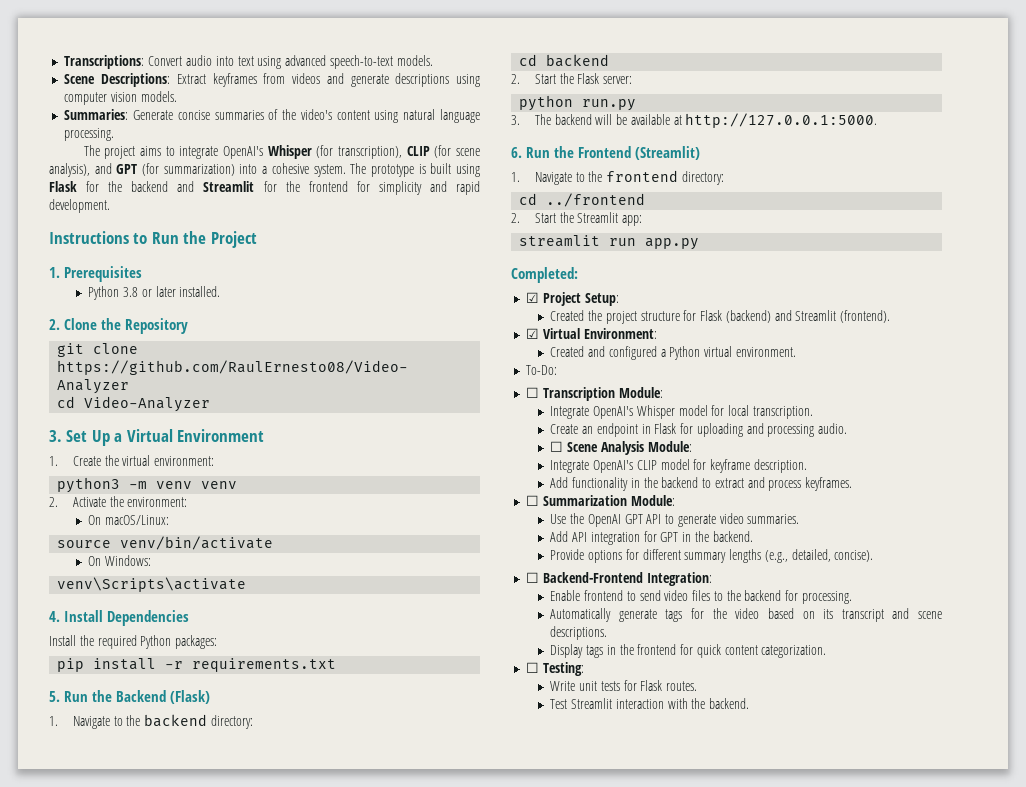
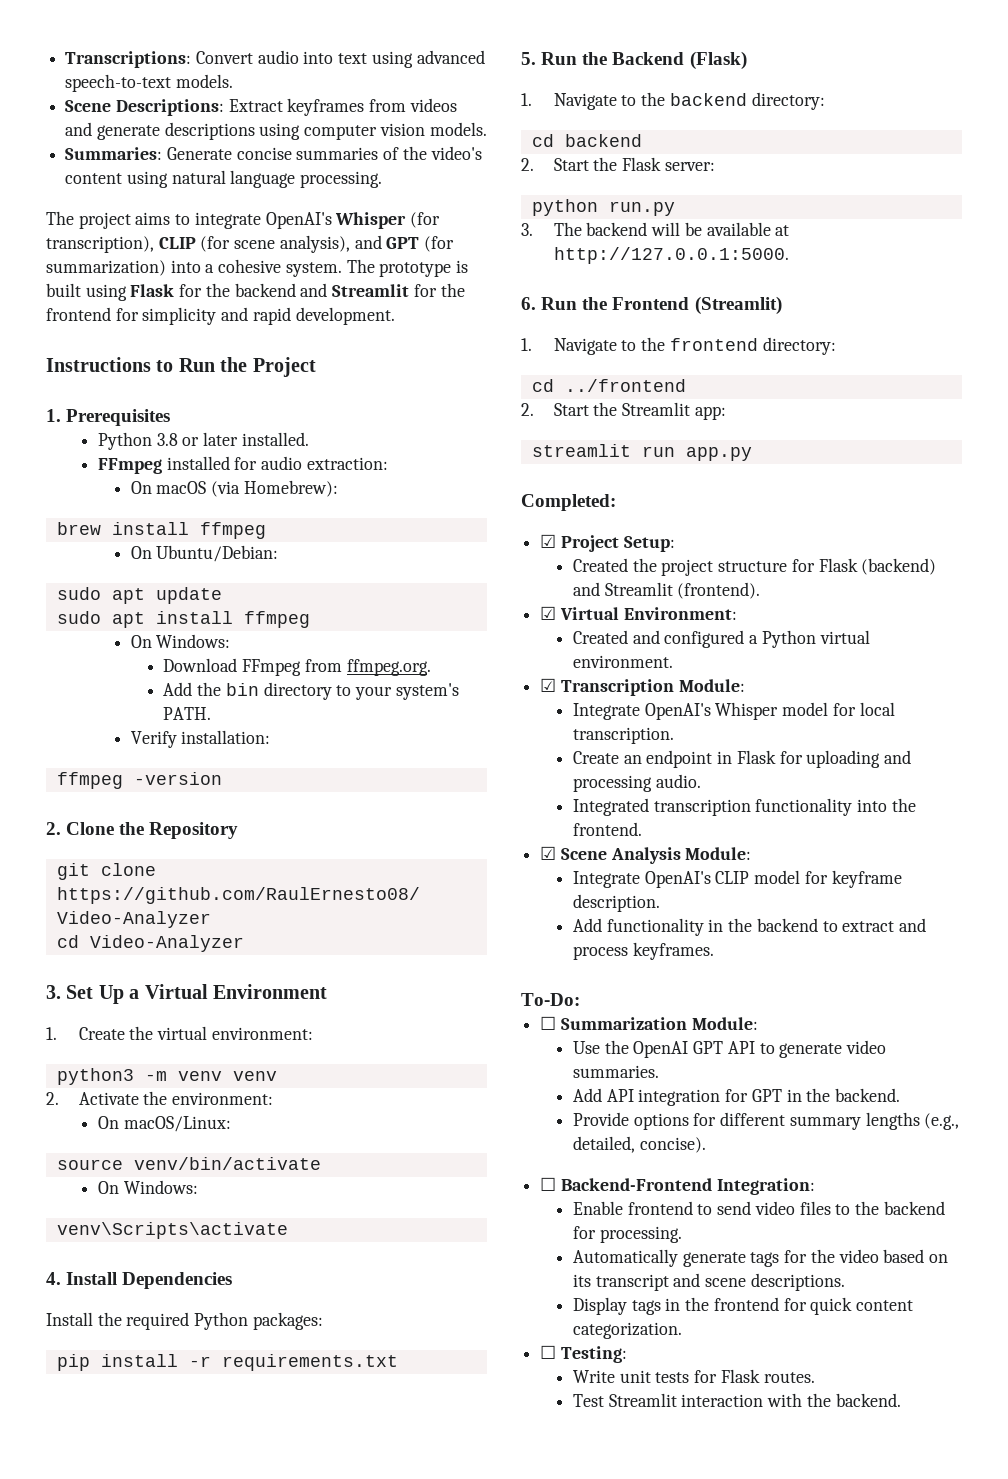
+ FFmpeg installed for audio extraction:
+ On macOS (via Homebrew):
+ brew install ffmpeg
+ On Ubuntu/Debian:
+ sudo apt update
+ sudo apt install ffmpeg
+ On Windows:
+ Download FFmpeg from ffmpeg.org.
+ Add the bin directory to your system's PATH.
+ Verify installation:
+ ffmpeg -version
- To-Do:
- ☐ Transcription Module:
+ ☑ Transcription Module:
- ☐ Scene Analysis Module:
+ Integrated transcription functionality into the frontend.
+ ☑ Scene Analysis Module:
+ To-Do:

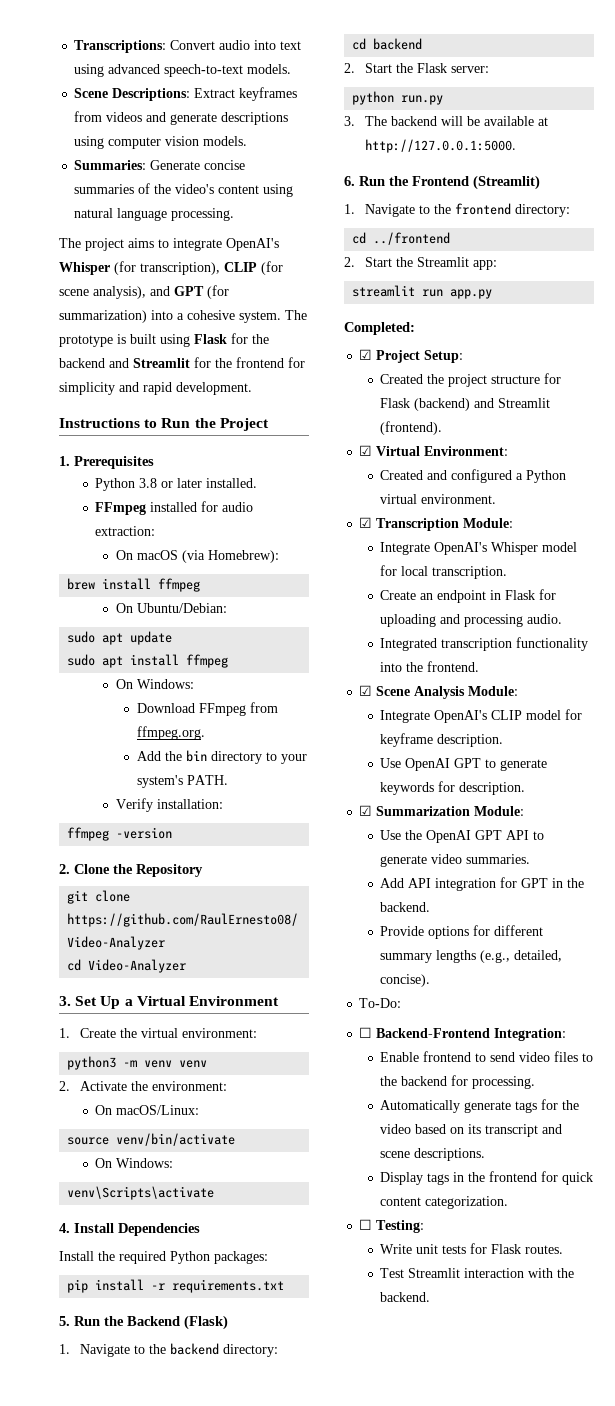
- Add functionality in the backend to extract and process keyframes.
- To-Do:
- ☐ Summarization Module:
+ Use OpenAI GPT to generate keywords for description.
+ ☑ Summarization Module:
+ To-Do:

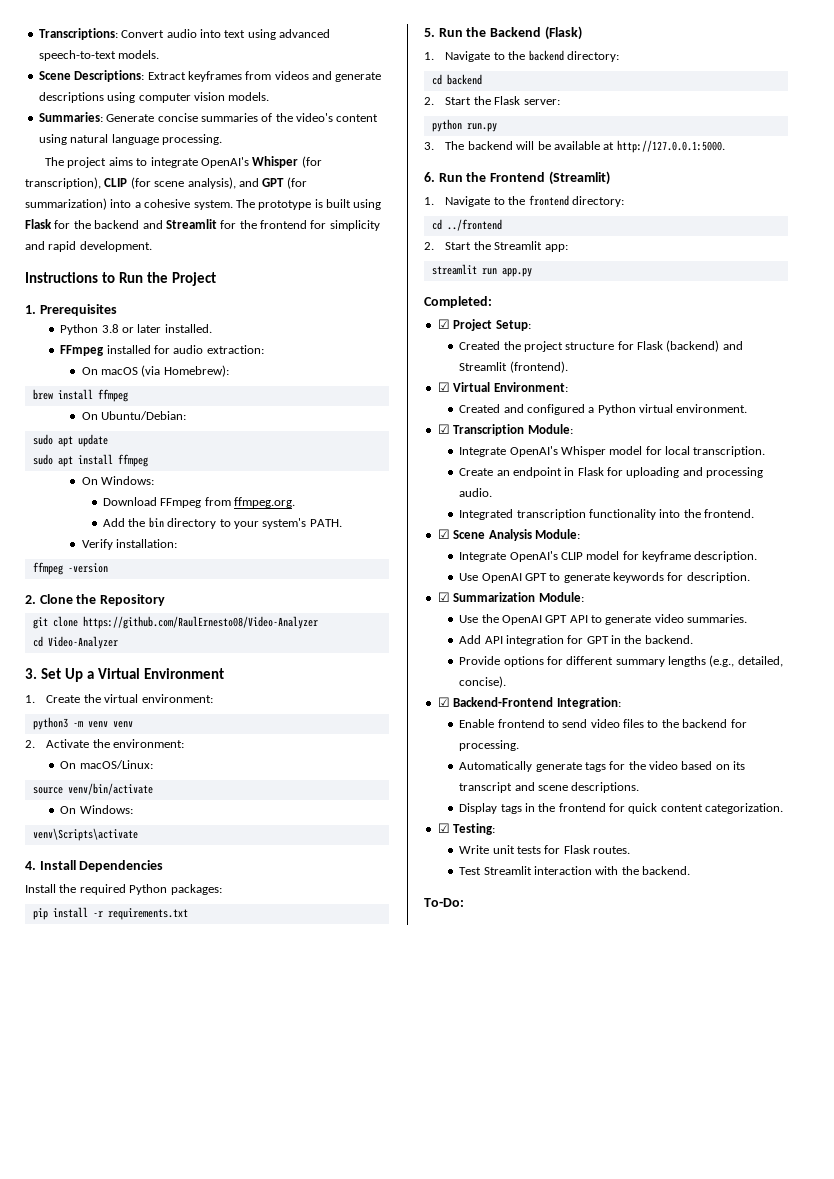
- To-Do:
- ☐ Backend-Frontend Integration:
+ ☑ Backend-Frontend Integration:
- ☐ Testing:
+ ☑ Testing:
+ To-Do:

